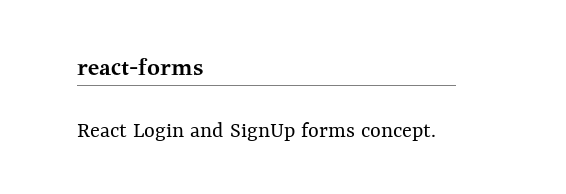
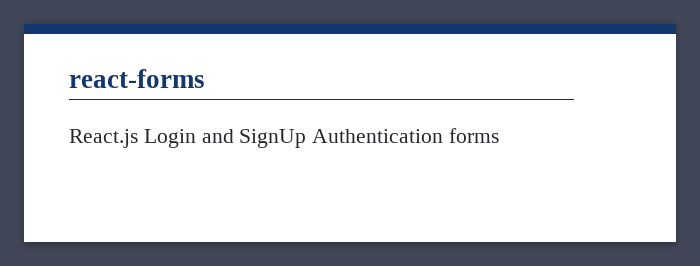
- React Login and SignUp forms concept.
+ React.js Login and SignUp Authentication forms

